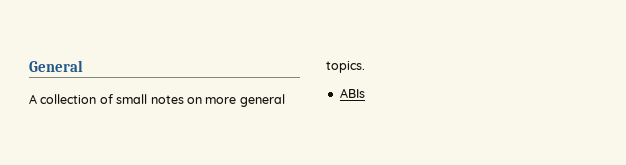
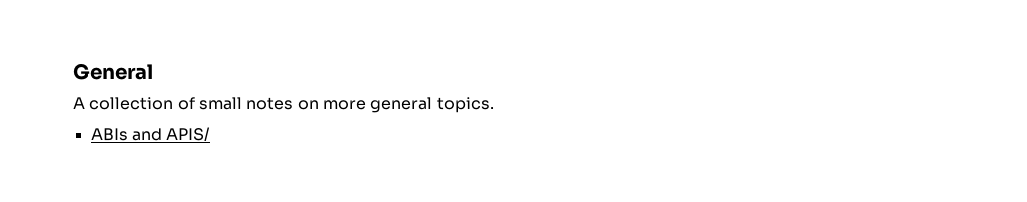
- ABIs
+ ABIs and APIS/

